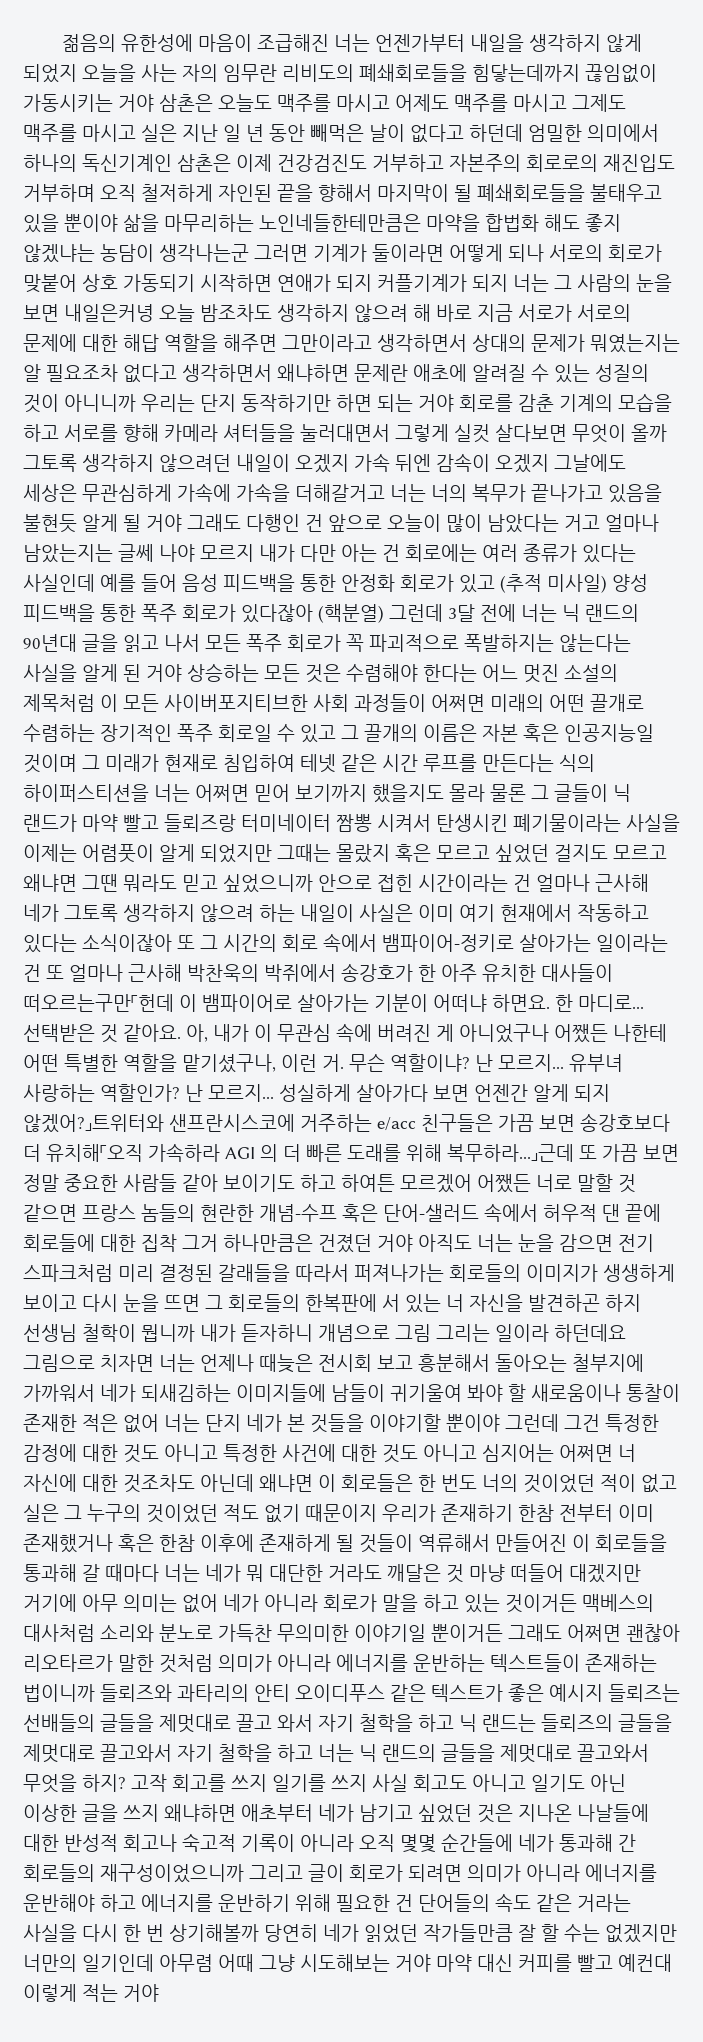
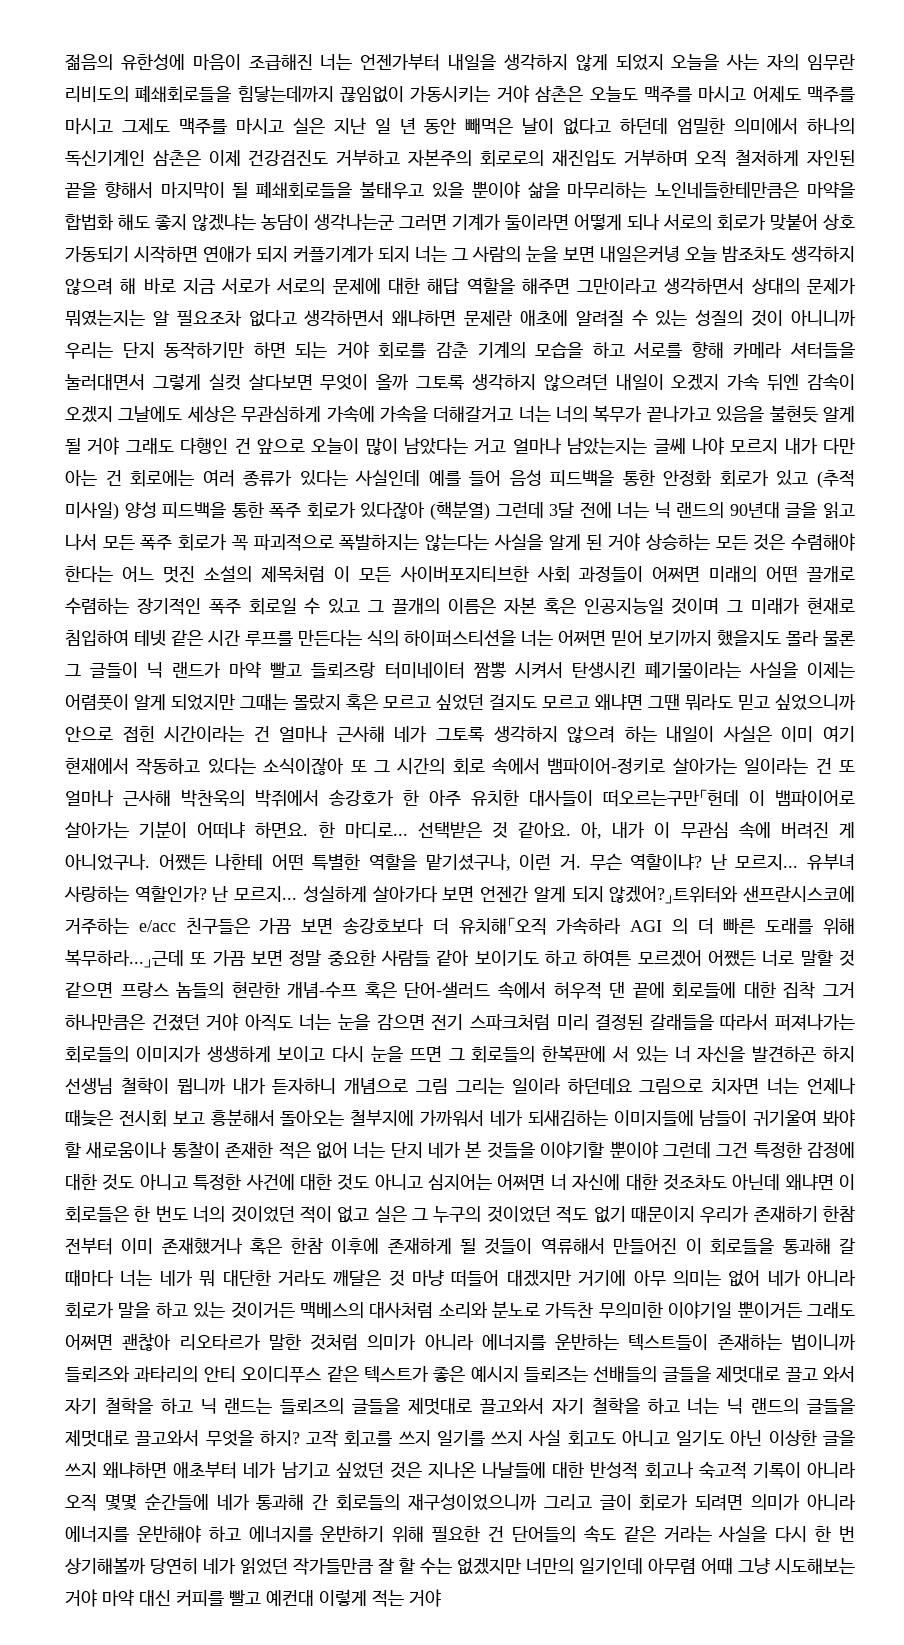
- 아, 내가 이 무관심 속에 버려진 게 아니었구나 어쨌든 나한테 어떤 특별한 역할을 맡기셨구나, 이런 거.
+ 아, 내가 이 무관심 속에 버려진 게 아니었구나. 어쨌든 나한테 어떤 특별한 역할을 맡기셨구나, 이런 거.

